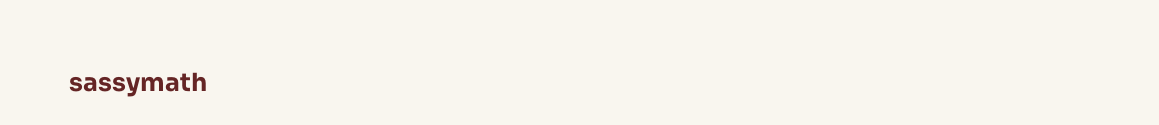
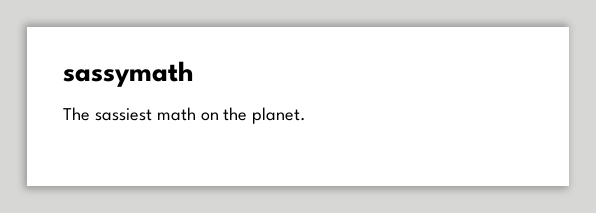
+ The sassiest math on the planet.

